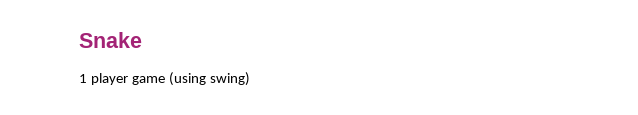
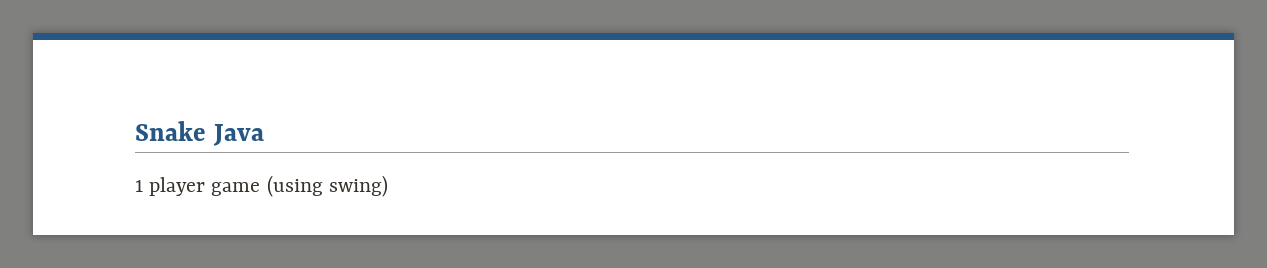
- Snake
+ Snake Java

